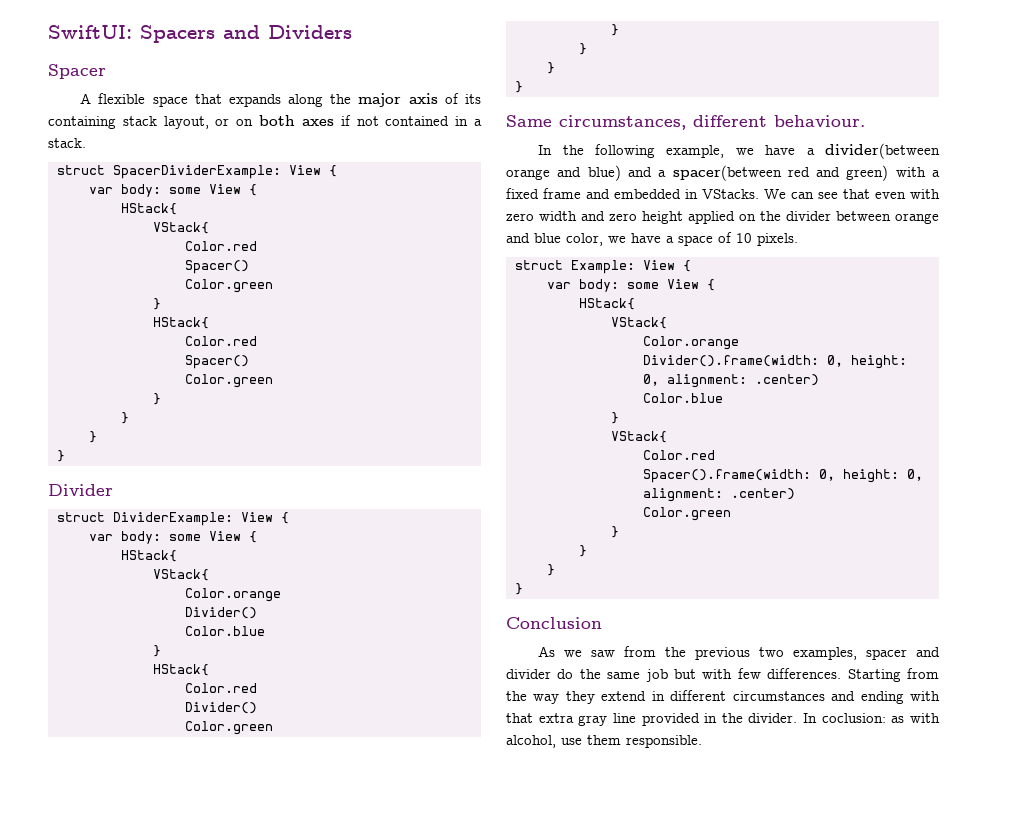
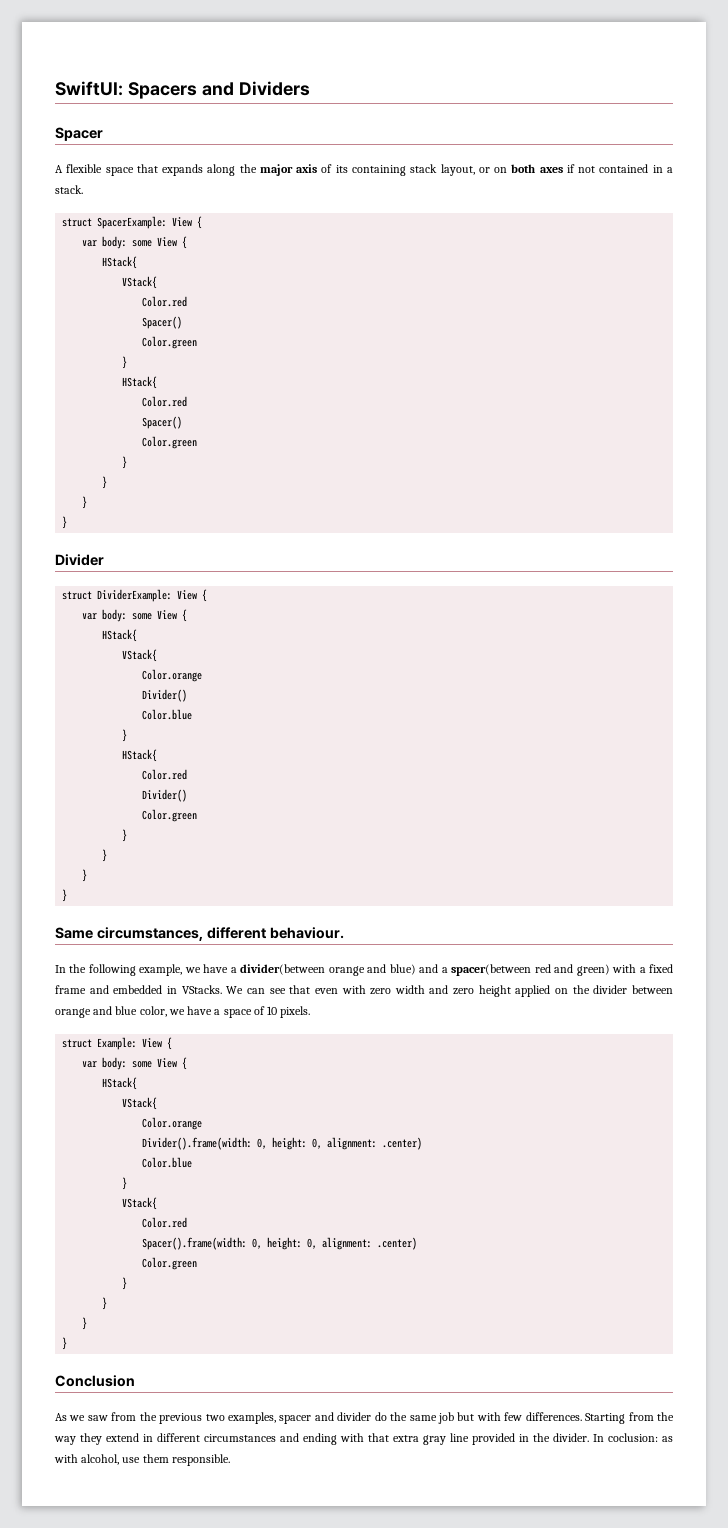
- struct SpacerDividerExample: View {
+ struct SpacerExample: View {

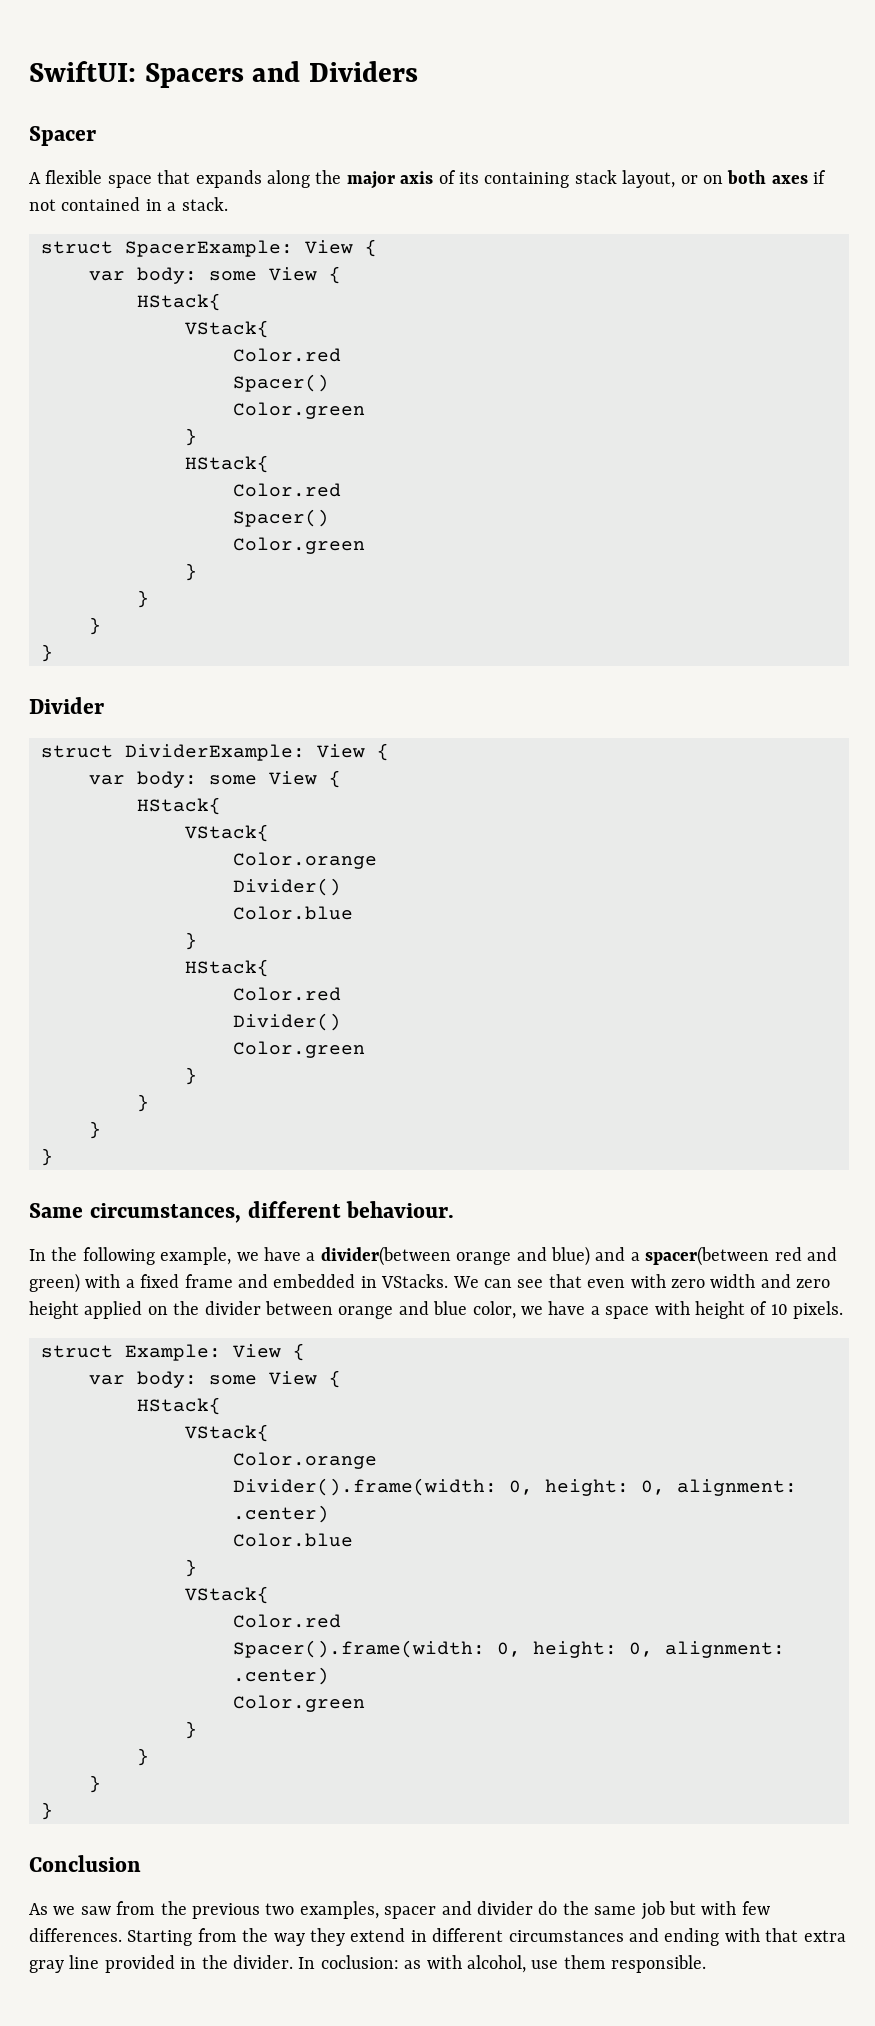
- We can see that even with zero width and zero height applied on the divider between orange and blue color, we have a space of 10 pixels.
+ We can see that even with zero width and zero height applied on the divider between orange and blue color, we have a space with height of 10 pixels.

